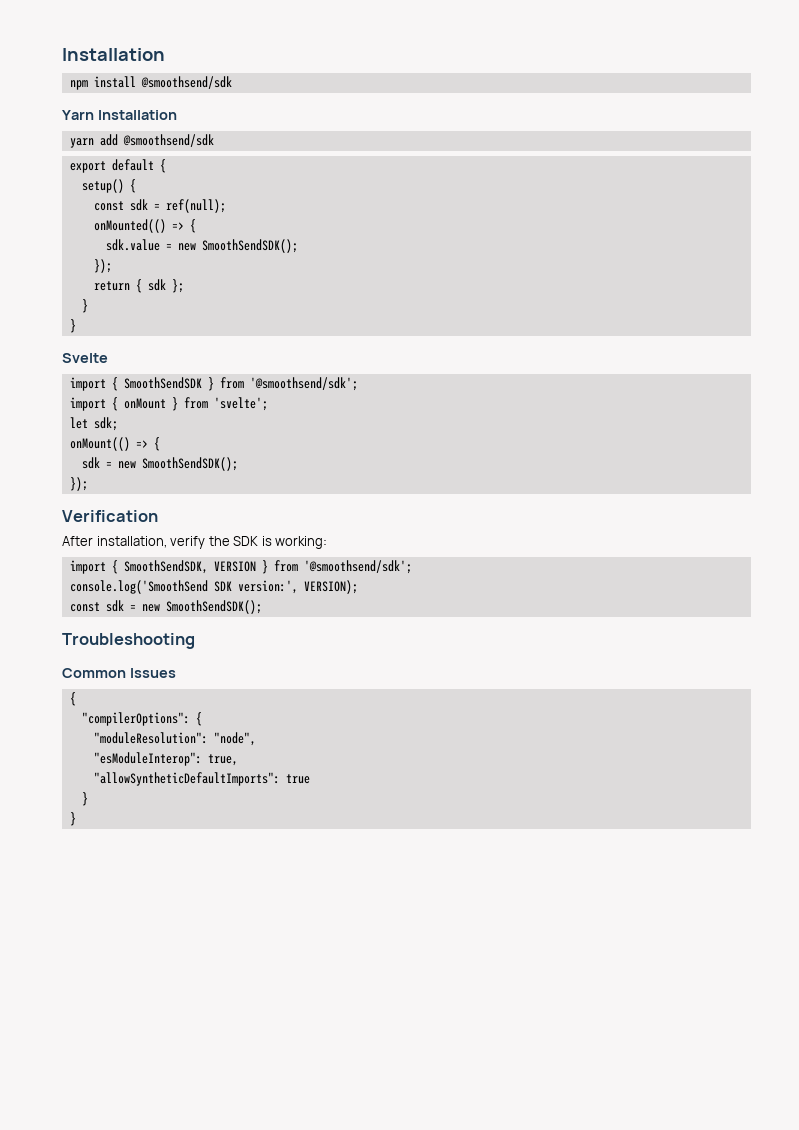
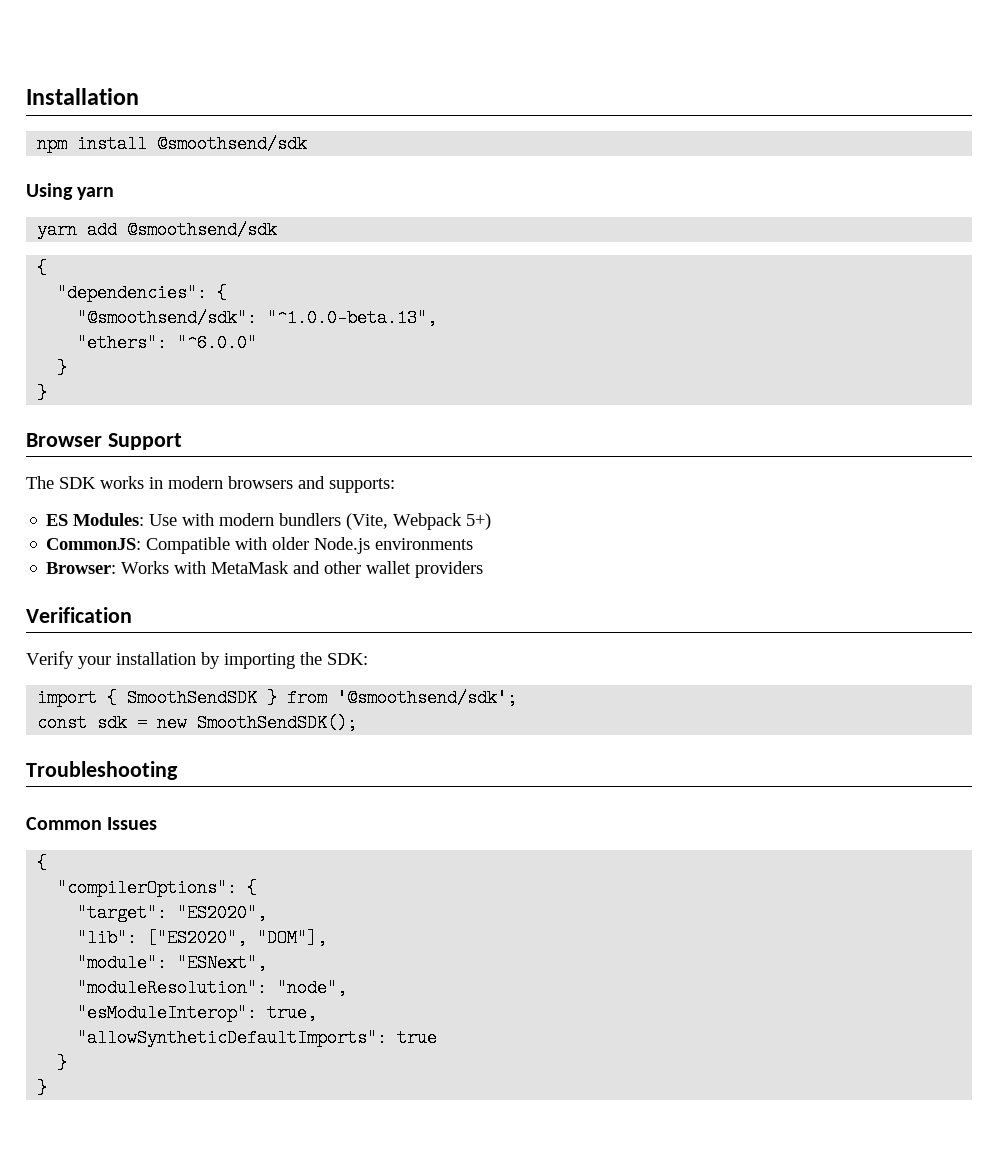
- Yarn Installation
+ Using yarn
  yarn add @smoothsend/sdk
- export default {
- setup() {
- const sdk = ref(null);
- onMounted(() => {
- sdk.value = new SmoothSendSDK();
- });
- return { sdk };
+ {
+ "dependencies": {
+ "@smoothsend/sdk": "^1.0.0-beta.13",
+ "ethers": "^6.0.0"
  }
  }
- Svelte
+ Browser Support
+ The SDK works in modern browsers and supports:
+ ES Modules: Use with modern bundlers (Vite, Webpack 5+)
+ CommonJS: Compatible with older Node.js environments
+ Browser: Works with MetaMask and other wallet providers
+ Verification
+ Verify your installation by importing the SDK:
- import { onMount } from 'svelte';
- let sdk;
- onMount(() => {
- sdk = new SmoothSendSDK();
- });
- Verification
- After installation, verify the SDK is working:
- import { SmoothSendSDK, VERSION } from '@smoothsend/sdk';
- console.log('SmoothSend SDK version:', VERSION);
+ "target": "ES2020",
+ "lib": ["ES2020", "DOM"],
+ "module": "ESNext",

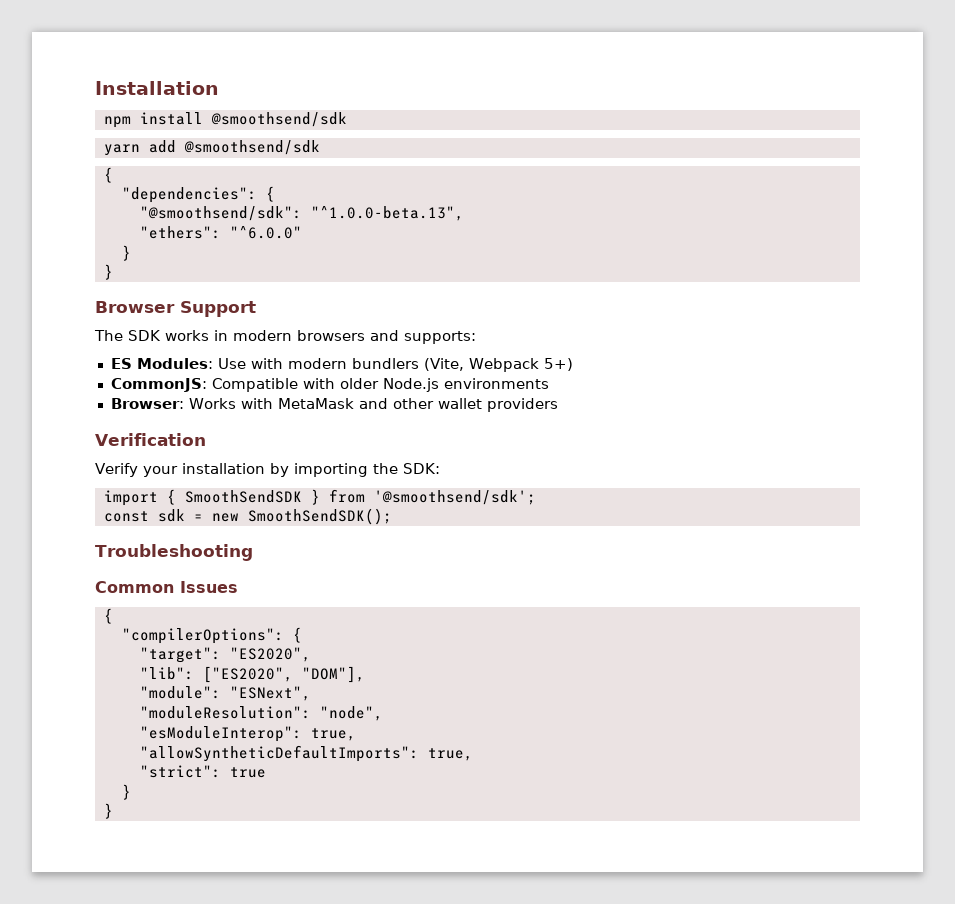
- Using yarn
- "allowSyntheticDefaultImports": true
+ "allowSyntheticDefaultImports": true,
+ "strict": true

